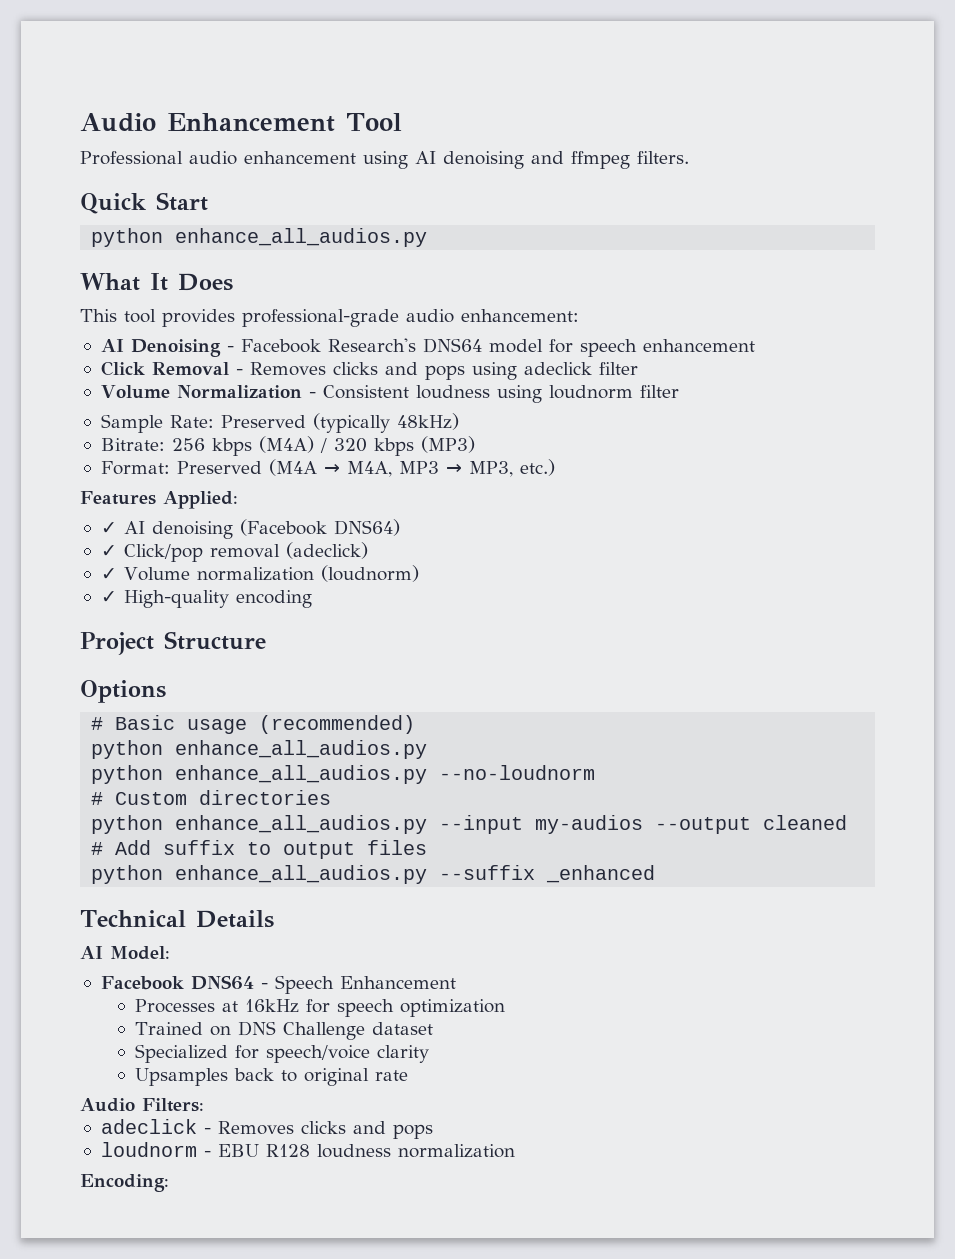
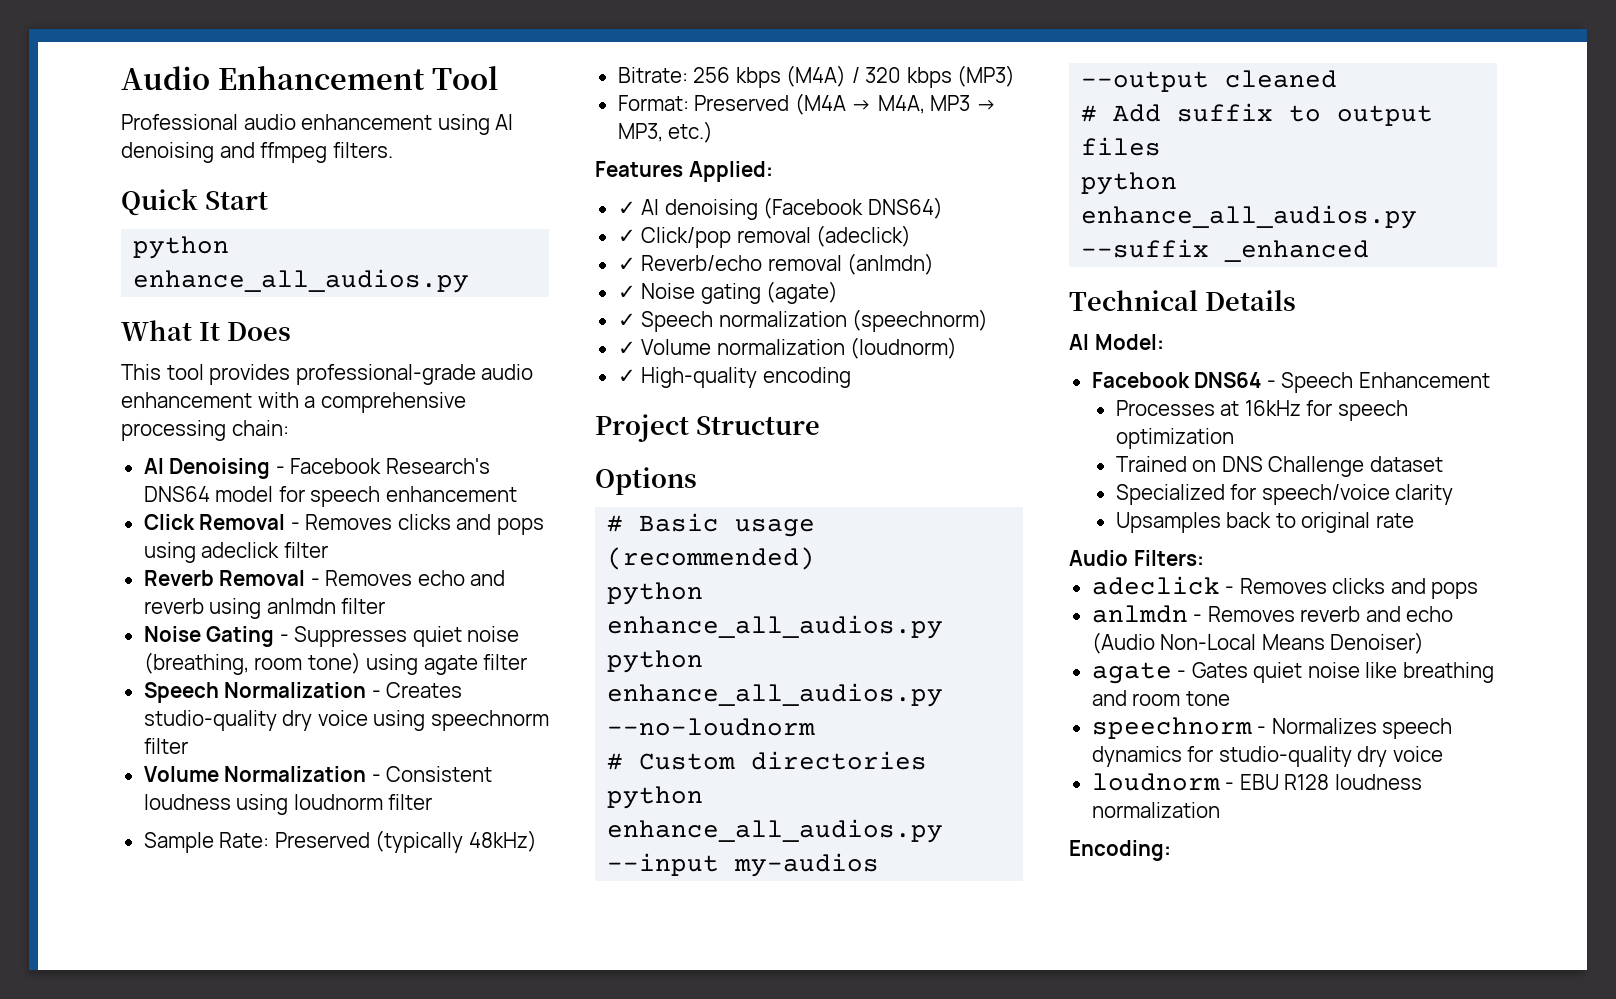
- This tool provides professional-grade audio enhancement:
+ This tool provides professional-grade audio enhancement with a comprehensive processing chain:
+ Reverb Removal - Removes echo and reverb using anlmdn filter
+ Noise Gating - Suppresses quiet noise (breathing, room tone) using agate filter
+ Speech Normalization - Creates studio-quality dry voice using speechnorm filter
+ ✓ Reverb/echo removal (anlmdn)
+ ✓ Noise gating (agate)
+ ✓ Speech normalization (speechnorm)
+ anlmdn - Removes reverb and echo (Audio Non-Local Means Denoiser)
+ agate - Gates quiet noise like breathing and room tone
+ speechnorm - Normalizes speech dynamics for studio-quality dry voice

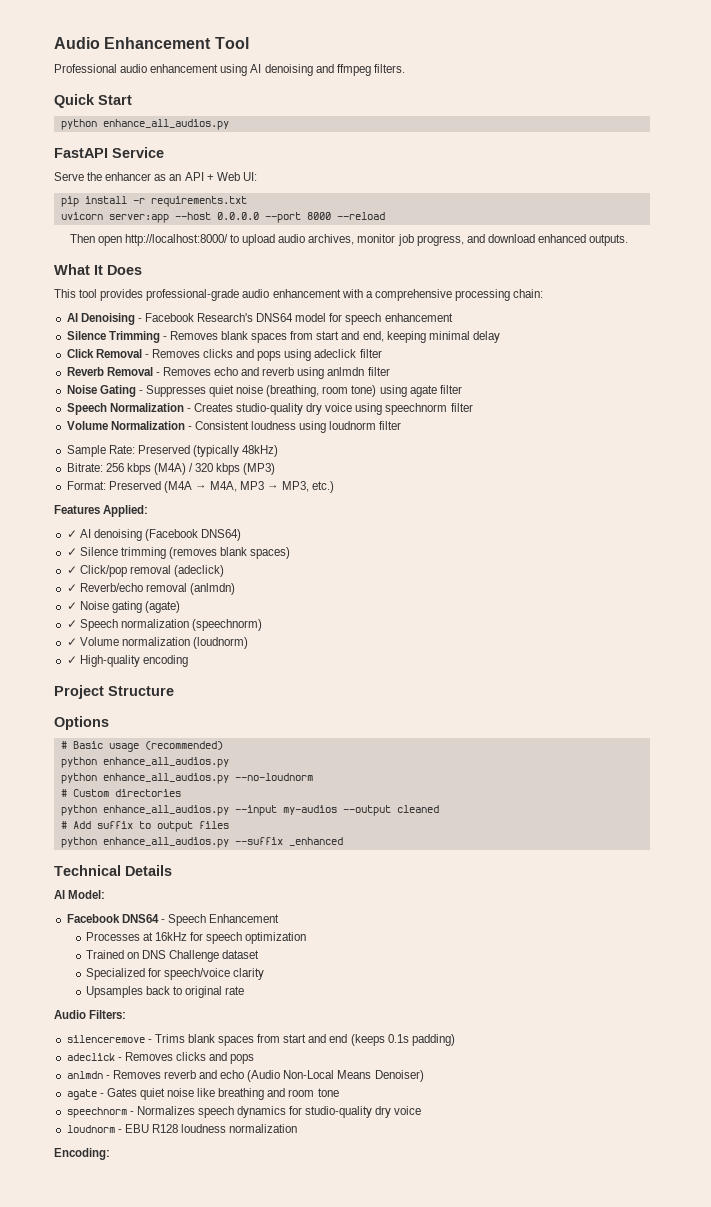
+ FastAPI Service
+ Serve the enhancer as an API + Web UI:
+ pip install -r requirements.txt
+ uvicorn server:app --host 0.0.0.0 --port 8000 --reload
+ Then open http://localhost:8000/ to upload audio archives, monitor job progress, and download enhanced outputs.
+ Silence Trimming - Removes blank spaces from start and end, keeping minimal delay
+ ✓ Silence trimming (removes blank spaces)
+ silenceremove - Trims blank spaces from start and end (keeps 0.1s padding)

